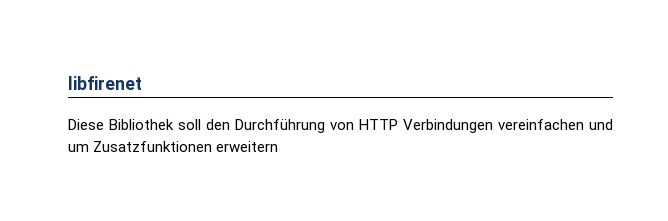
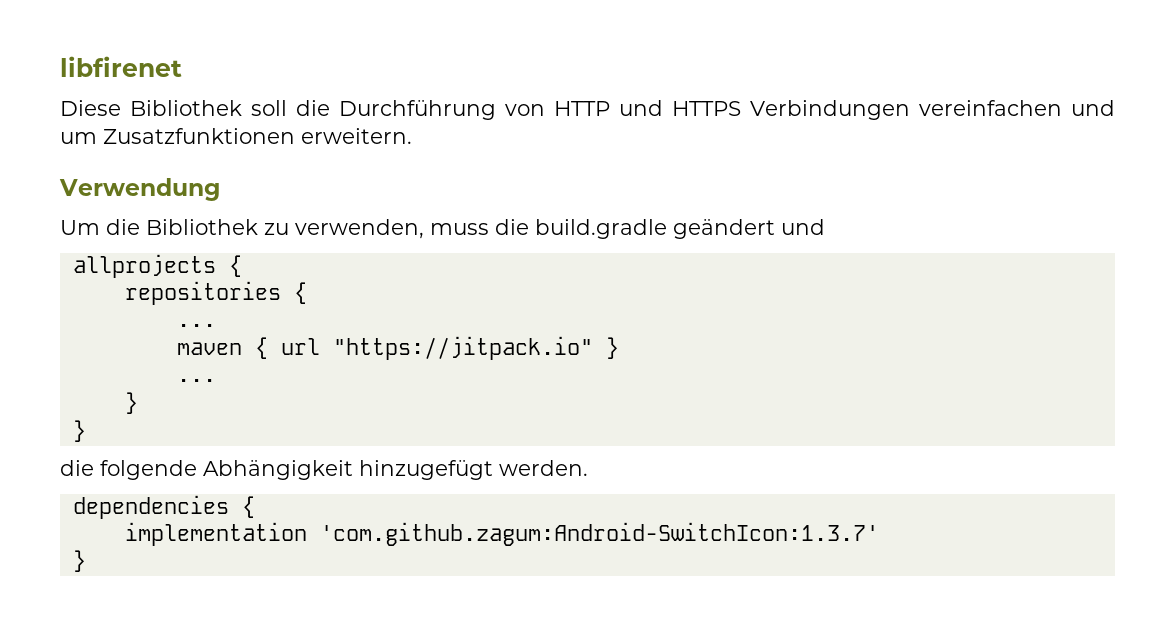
- Diese Bibliothek soll den Durchführung von HTTP Verbindungen vereinfachen und um Zusatzfunktionen erweitern
+ Diese Bibliothek soll die Durchführung von HTTP und HTTPS Verbindungen vereinfachen und um Zusatzfunktionen erweitern.
+ Verwendung
+ Um die Bibliothek zu verwenden, muss die build.gradle geändert und
+ allprojects {
+ repositories {
+ ...
+ maven { url "https://jitpack.io" }
+ ...
+ }
+ }
+ die folgende Abhängigkeit hinzugefügt werden.
+ dependencies {
+ implementation 'com.github.zagum:Android-SwitchIcon:1.3.7'
+ }

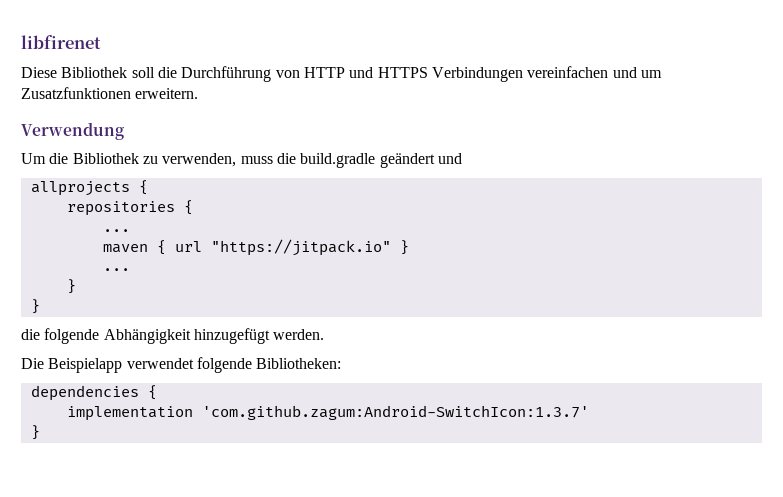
+ Die Beispielapp verwendet folgende Bibliotheken:

